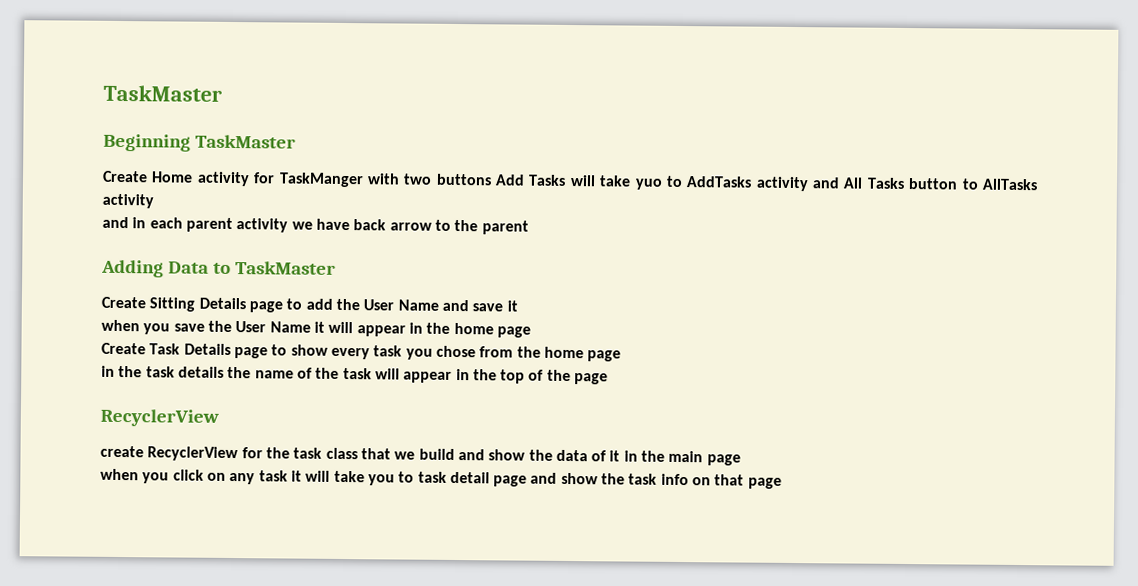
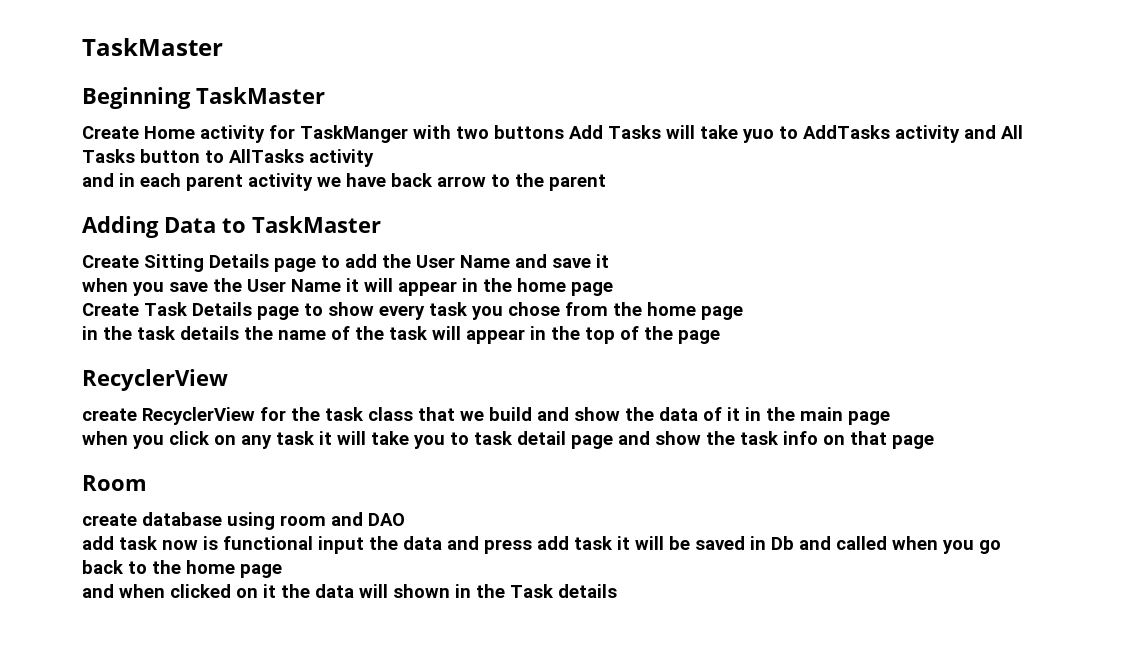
+ Room
+ create database using room and DAO
+ add task now is functional input the data and press add task it will be saved in Db and called when you go back to the home page
+ and when clicked on it the data will shown in the Task details

